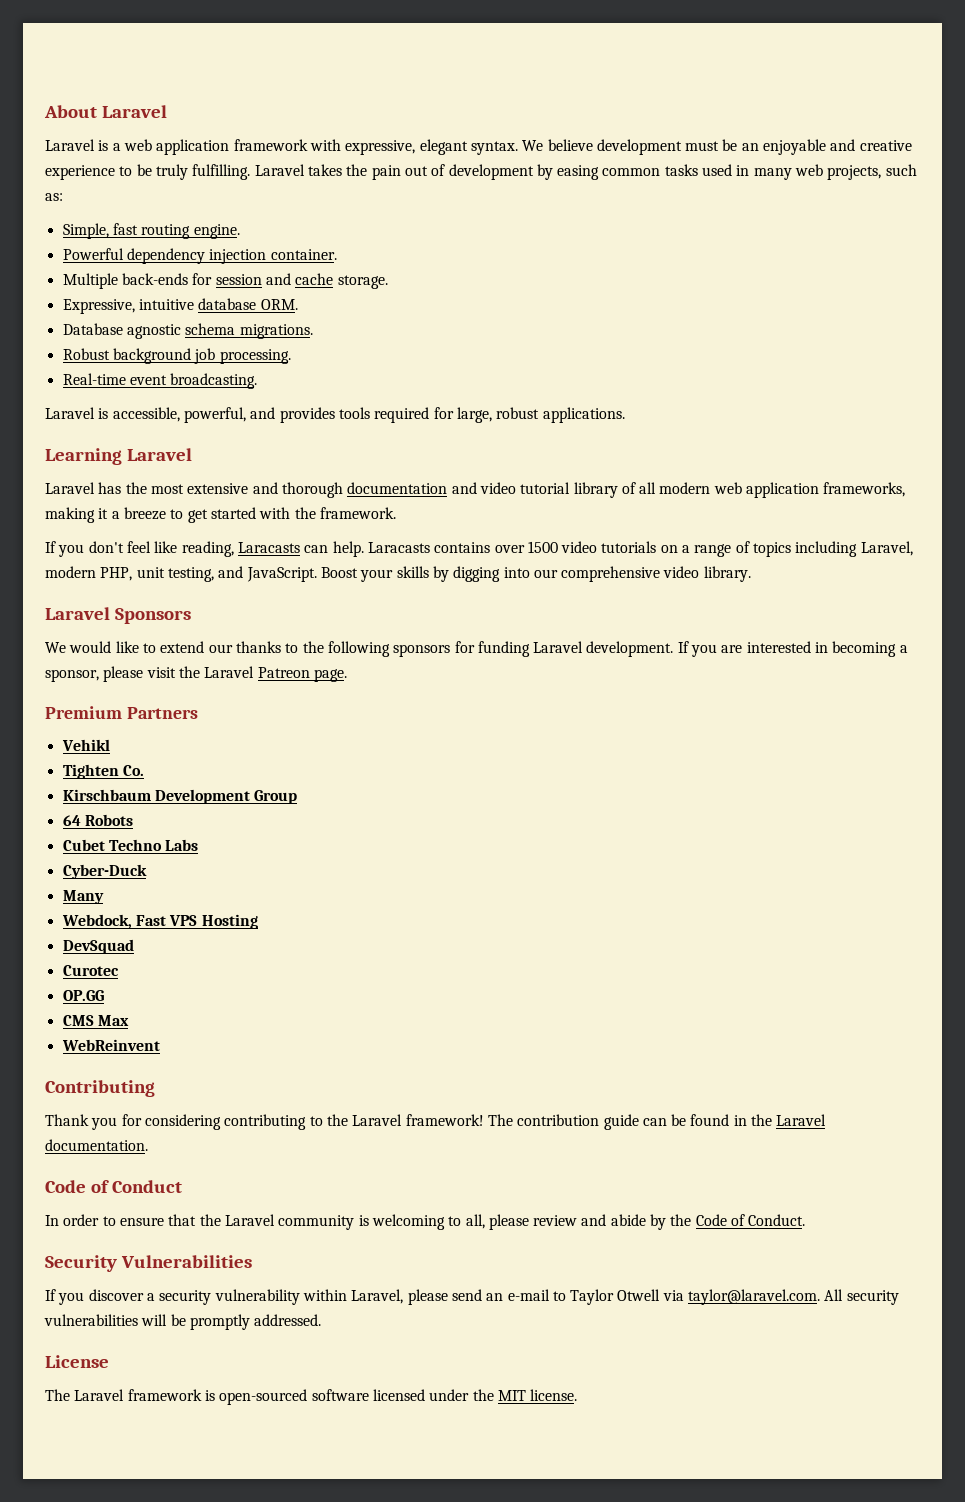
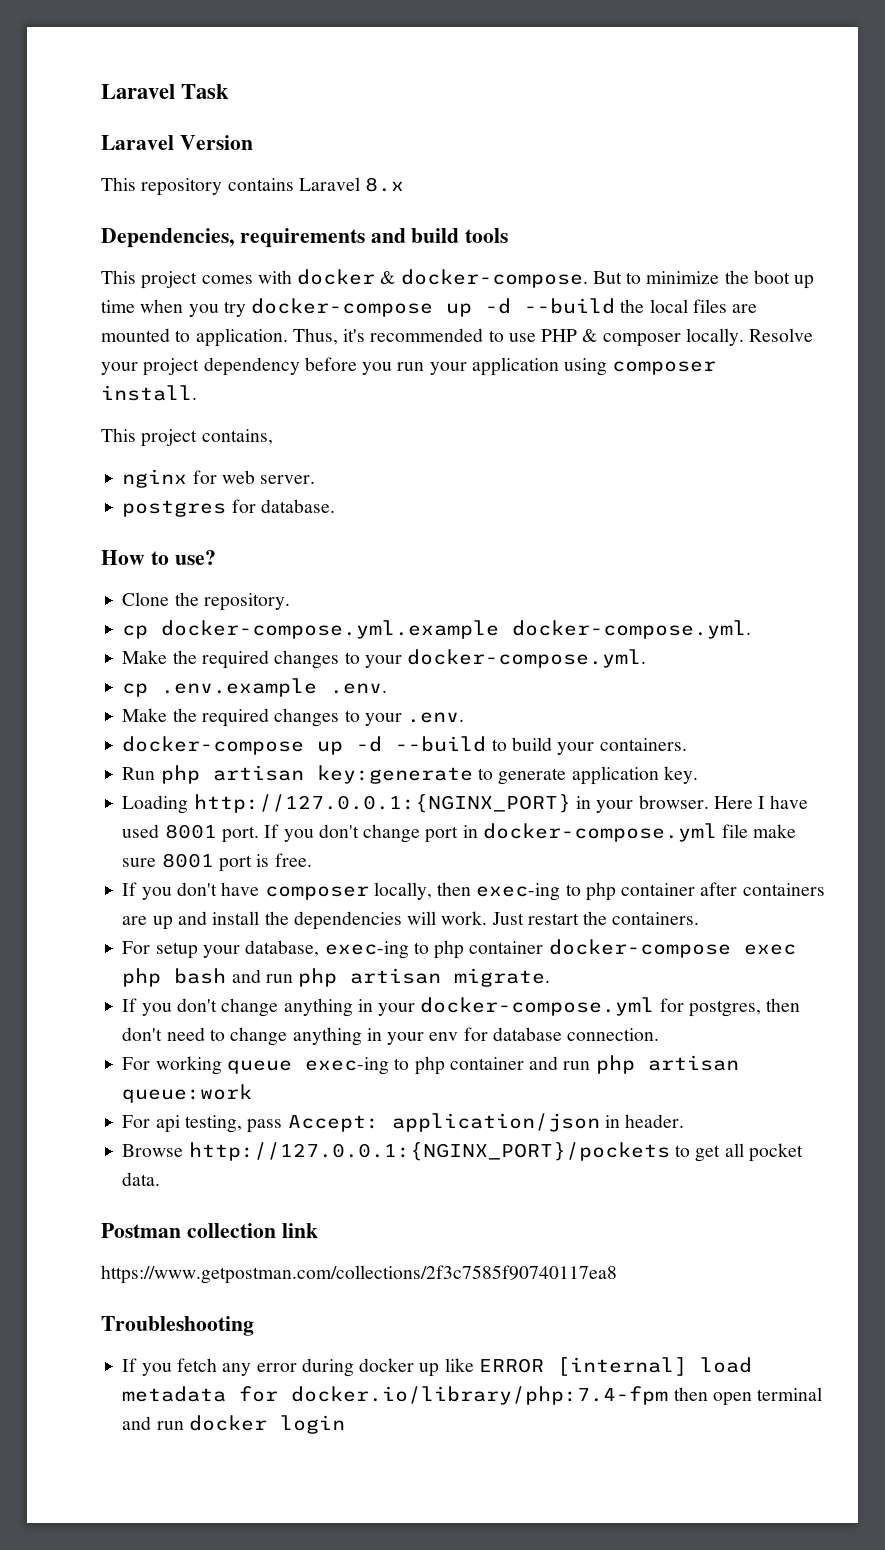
- About Laravel
- Laravel is a web application framework with expressive, elegant syntax. We believe development must be an enjoyable and creative experience to be truly fulfilling. Laravel takes the pain out of development by easing common tasks used in many web projects, such as:
- Simple, fast routing engine.
- Powerful dependency injection container.
- Multiple back-ends for session and cache storage.
- Expressive, intuitive database ORM.
- Database agnostic schema migrations.
- Robust background job processing.
- Real-time event broadcasting.
- Laravel is accessible, powerful, and provides tools required for large, robust applications.
- Learning Laravel
- Laravel has the most extensive and thorough documentation and video tutorial library of all modern web application frameworks, making it a breeze to get started with the framework.
- If you don't feel like reading, Laracasts can help. Laracasts contains over 1500 video tutorials on a range of topics including Laravel, modern PHP, unit testing, and JavaScript. Boost your skills by digging into our comprehensive video library.
- Laravel Sponsors
- We would like to extend our thanks to the following sponsors for funding Laravel development. If you are interested in becoming a sponsor, please visit the Laravel Patreon page.
- Premium Partners
- Vehikl
- Tighten Co.
- Kirschbaum Development Group
- 64 Robots
- Cubet Techno Labs
- Cyber-Duck
- Many
- Webdock, Fast VPS Hosting
- DevSquad
- Curotec
- OP.GG
- CMS Max
- WebReinvent
- Contributing
- Thank you for considering contributing to the Laravel framework! The contribution guide can be found in the Laravel documentation.
- Code of Conduct
- In order to ensure that the Laravel community is welcoming to all, please review and abide by the Code of Conduct.
- Security Vulnerabilities
- If you discover a security vulnerability within Laravel, please send an e-mail to Taylor Otwell via taylor@laravel.com. All security vulnerabilities will be promptly addressed.
- License
- The Laravel framework is open-sourced software licensed under the MIT license.
+ Laravel Task
+ Laravel Version
+ This repository contains Laravel 8.x
+ Dependencies, requirements and build tools
+ This project comes with docker & docker-compose. But to minimize the boot up time when you try docker-compose up -d --build the local files are mounted to application. Thus, it's recommended to use PHP & composer locally. Resolve your project dependency before you run your application using composer install.
+ This project contains,
+ nginx for web server.
+ postgres for database.
+ How to use?
+ Clone the repository.
+ cp docker-compose.yml.example docker-compose.yml.
+ Make the required changes to your docker-compose.yml.
+ cp .env.example .env.
+ Make the required changes to your .env.
+ docker-compose up -d --build to build your containers.
+ Run php artisan key:generate to generate application key.
+ Loading http://127.0.0.1:{NGINX_PORT} in your browser. Here I have used 8001 port. If you don't change port in docker-compose.yml file make sure 8001 port is free.
+ If you don't have composer locally, then exec-ing to php container after containers are up and install the dependencies will work. Just restart the containers.
+ For setup your database, exec-ing to php container docker-compose exec php bash and run php artisan migrate.
+ If you don't change anything in your docker-compose.yml for postgres, then don't need to change anything in your env for database connection.
+ For working queue exec-ing to php container and run php artisan queue:work
+ For api testing, pass Accept: application/json in header.
+ Browse http://127.0.0.1:{NGINX_PORT}/pockets to get all pocket data.
+ Postman collection link
+ https://www.getpostman.com/collections/2f3c7585f90740117ea8
+ Troubleshooting
+ If you fetch any error during docker up like ERROR [internal] load metadata for docker.io/library/php:7.4-fpm then open terminal and run docker login

